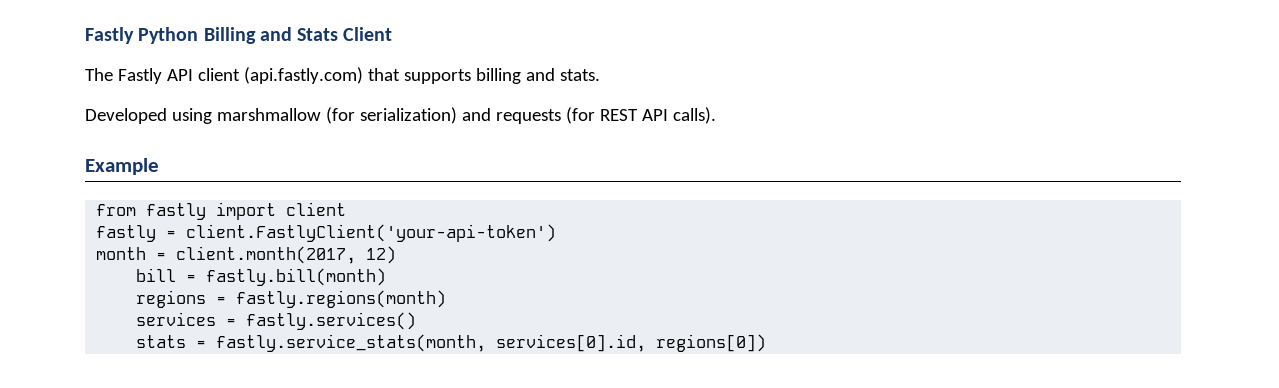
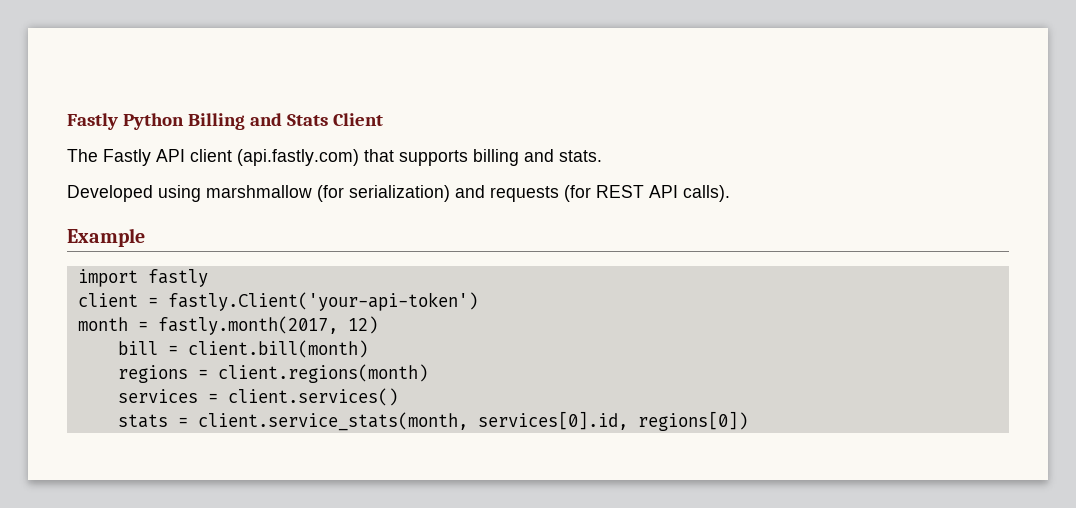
- from fastly import client
- fastly = client.FastlyClient('your-api-token')
+ import fastly
+ client = fastly.Client('your-api-token')
- month = client.month(2017, 12)
+ month = fastly.month(2017, 12)
- bill = fastly.bill(month)
+ bill = client.bill(month)
- regions = fastly.regions(month)
+ regions = client.regions(month)
- services = fastly.services()
+ services = client.services()
- stats = fastly.service_stats(month, services[0].id, regions[0])
+ stats = client.service_stats(month, services[0].id, regions[0])

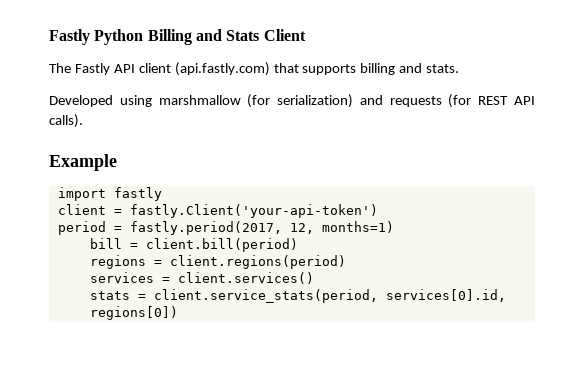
- month = fastly.month(2017, 12)
+ period = fastly.period(2017, 12, months=1)
- bill = client.bill(month)
+ bill = client.bill(period)
- regions = client.regions(month)
+ regions = client.regions(period)
- stats = client.service_stats(month, services[0].id, regions[0])
+ stats = client.service_stats(period, services[0].id, regions[0])

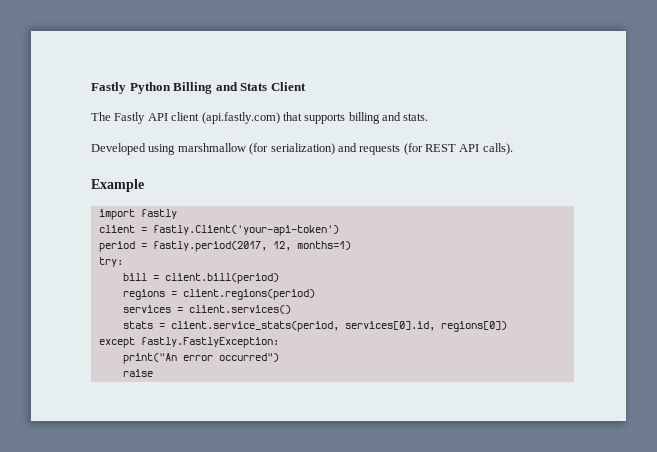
+ try:
+ except fastly.FastlyException:
+ print("An error occurred")
+ raise

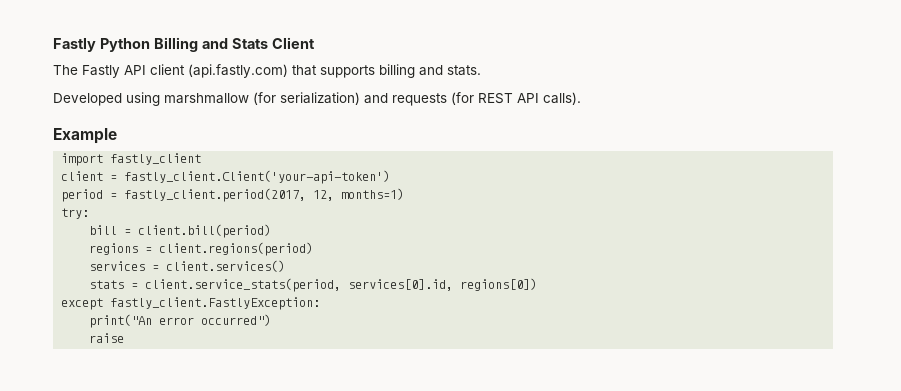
- import fastly
+ import fastly_client
- client = fastly.Client('your-api-token')
+ client = fastly_client.Client('your-api-token')
- period = fastly.period(2017, 12, months=1)
+ period = fastly_client.period(2017, 12, months=1)
- except fastly.FastlyException:
+ except fastly_client.FastlyException:

